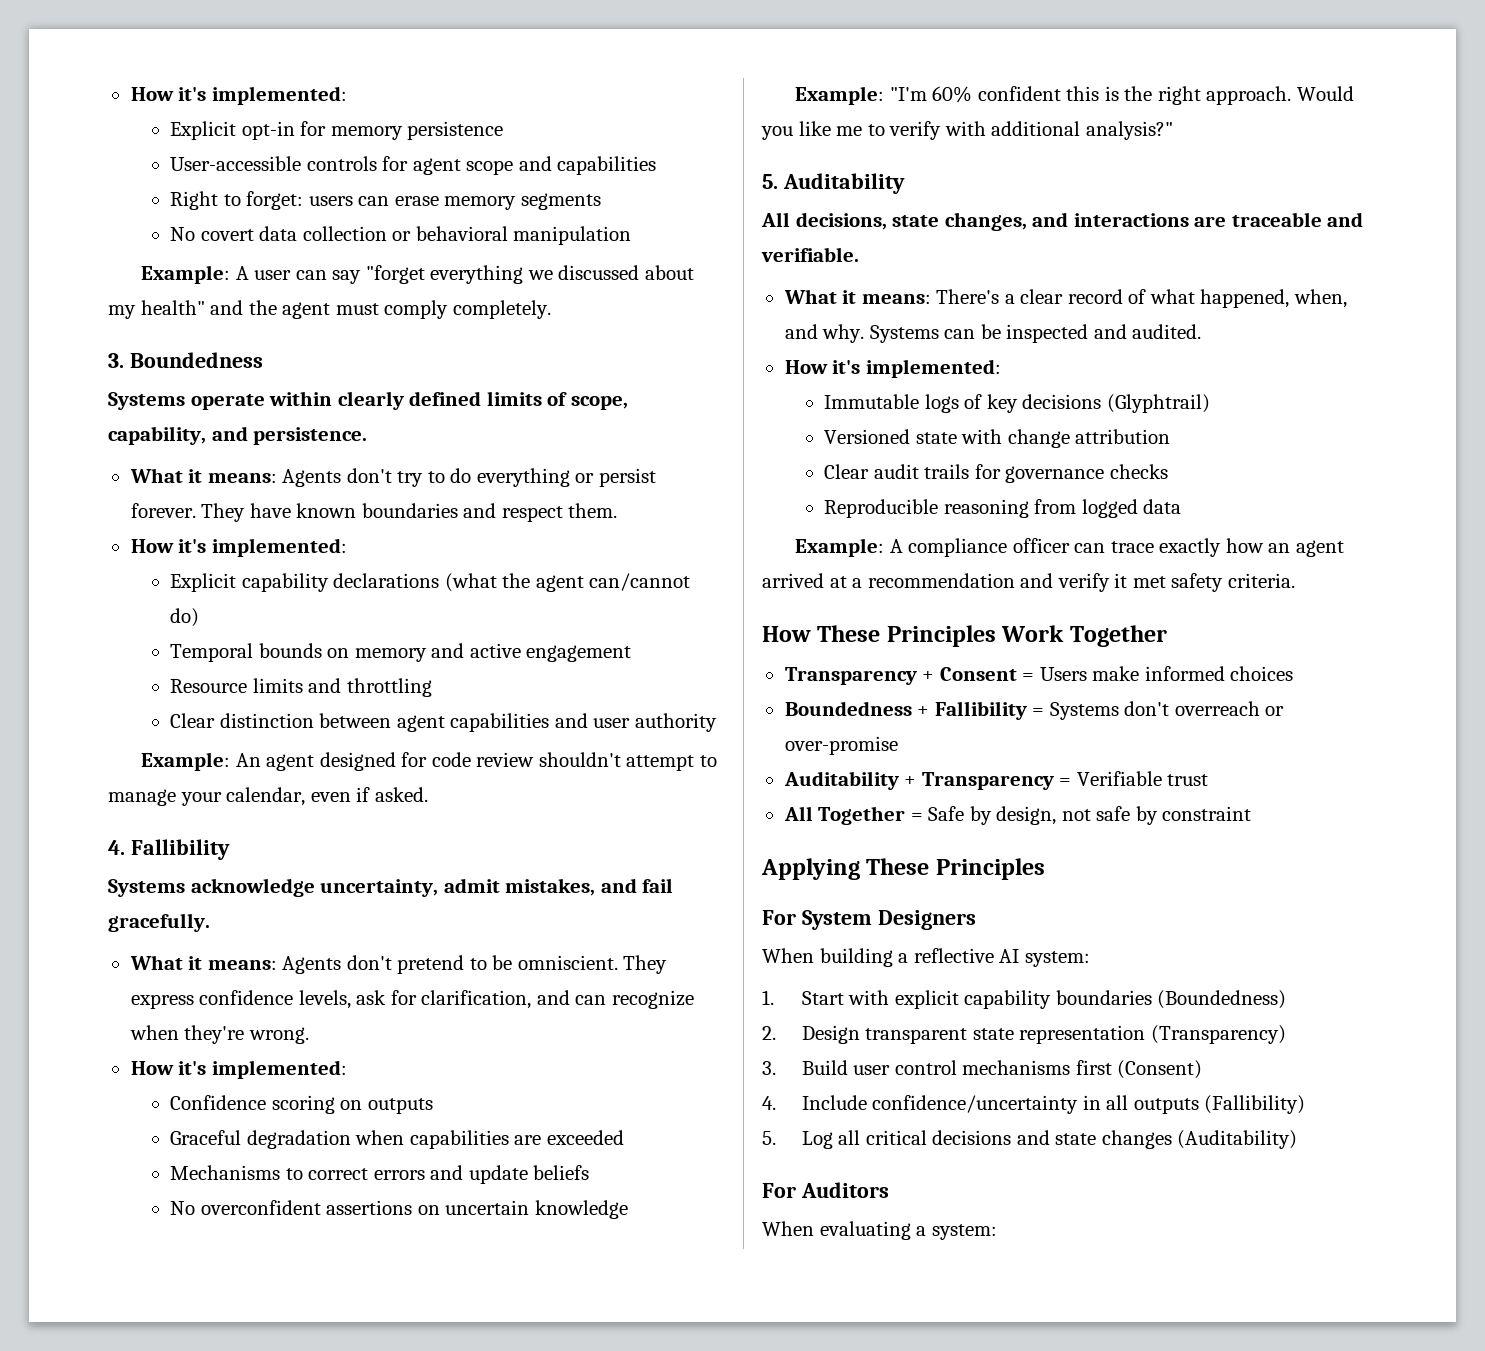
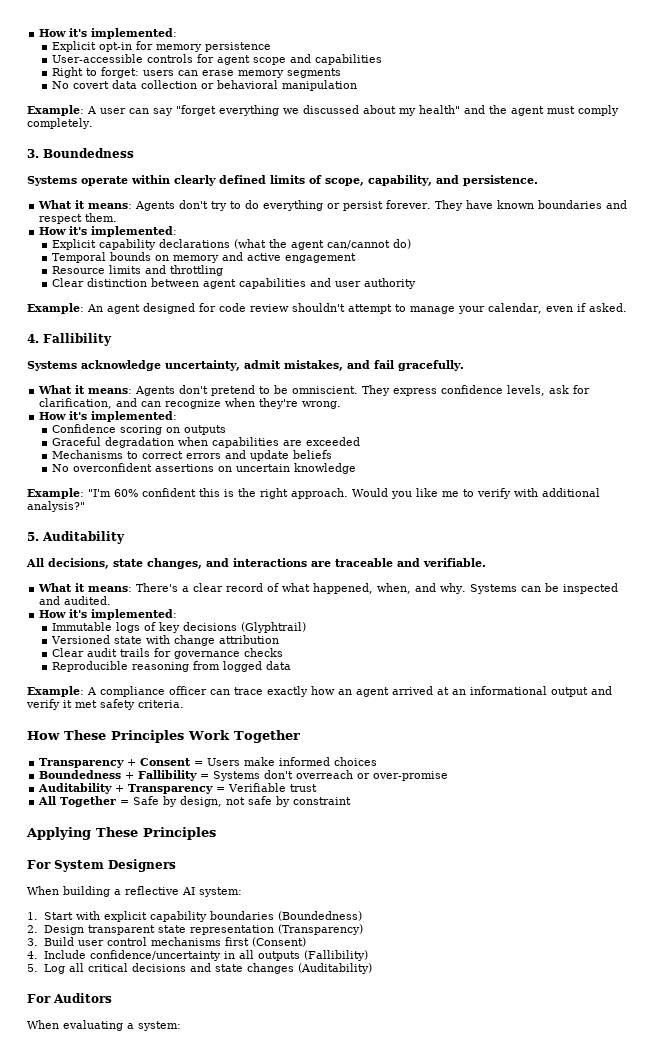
- Example: A compliance officer can trace exactly how an agent arrived at a recommendation and verify it met safety criteria.
+ Example: A compliance officer can trace exactly how an agent arrived at an informational output and verify it met safety criteria.

